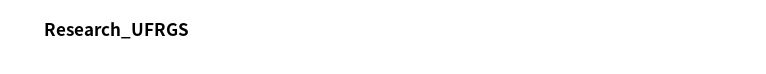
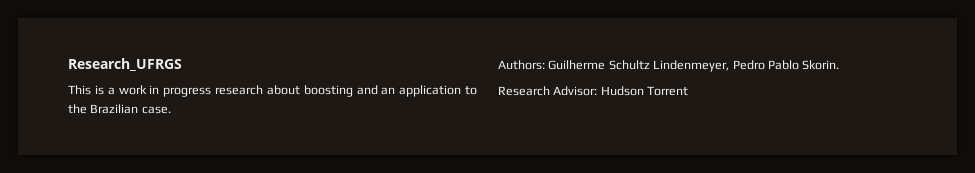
+ This is a work in progress research about boosting and an application to the Brazilian case.
+ Authors: Guilherme Schultz Lindenmeyer, Pedro Pablo Skorin.
+ Research Advisor: Hudson Torrent

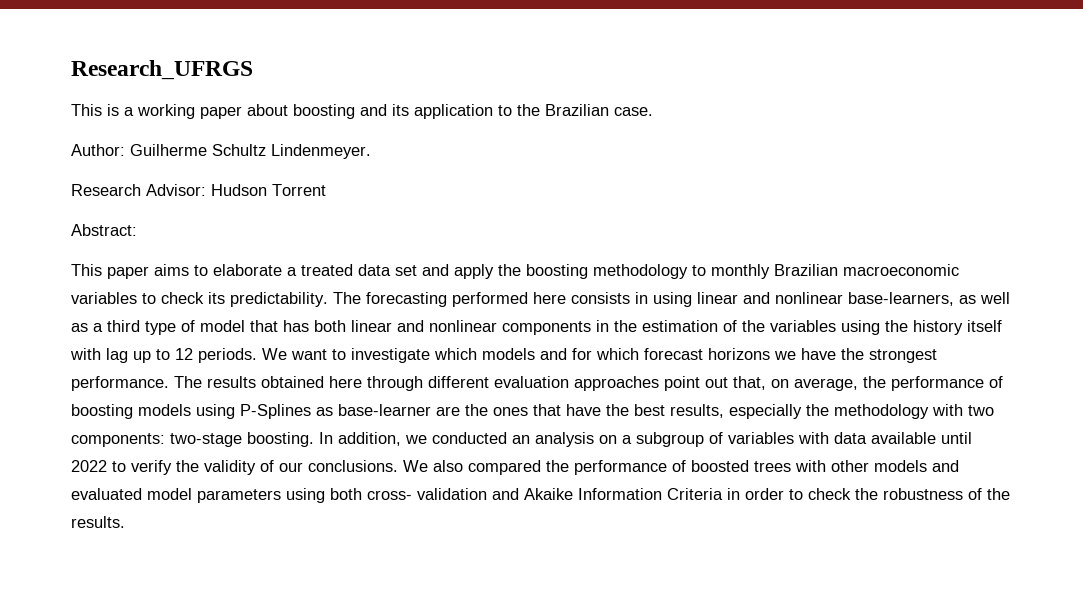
- This is a work in progress research about boosting and an application to the Brazilian case.
+ This is a working paper about boosting and its application to the Brazilian case.
- Authors: Guilherme Schultz Lindenmeyer, Pedro Pablo Skorin.
+ Author: Guilherme Schultz Lindenmeyer.
+ Abstract:
+ This paper aims to elaborate a treated data set and apply the boosting methodology to monthly Brazilian macroeconomic variables to check its predictability. The forecasting performed here consists in using linear and nonlinear base-learners, as well as a third type of model that has both linear and nonlinear components in the estimation of the variables using the history itself with lag up to 12 periods. We want to investigate which models and for which forecast horizons we have the strongest performance. The results obtained here through different evaluation approaches point out that, on average, the performance of boosting models using P-Splines as base-learner are the ones that have the best results, especially the methodology with two components: two-stage boosting. In addition, we conducted an analysis on a subgroup of variables with data available until 2022 to verify the validity of our conclusions. We also compared the performance of boosted trees with other models and evaluated model parameters using both cross- validation and Akaike Information Criteria in order to check the robustness of the results.

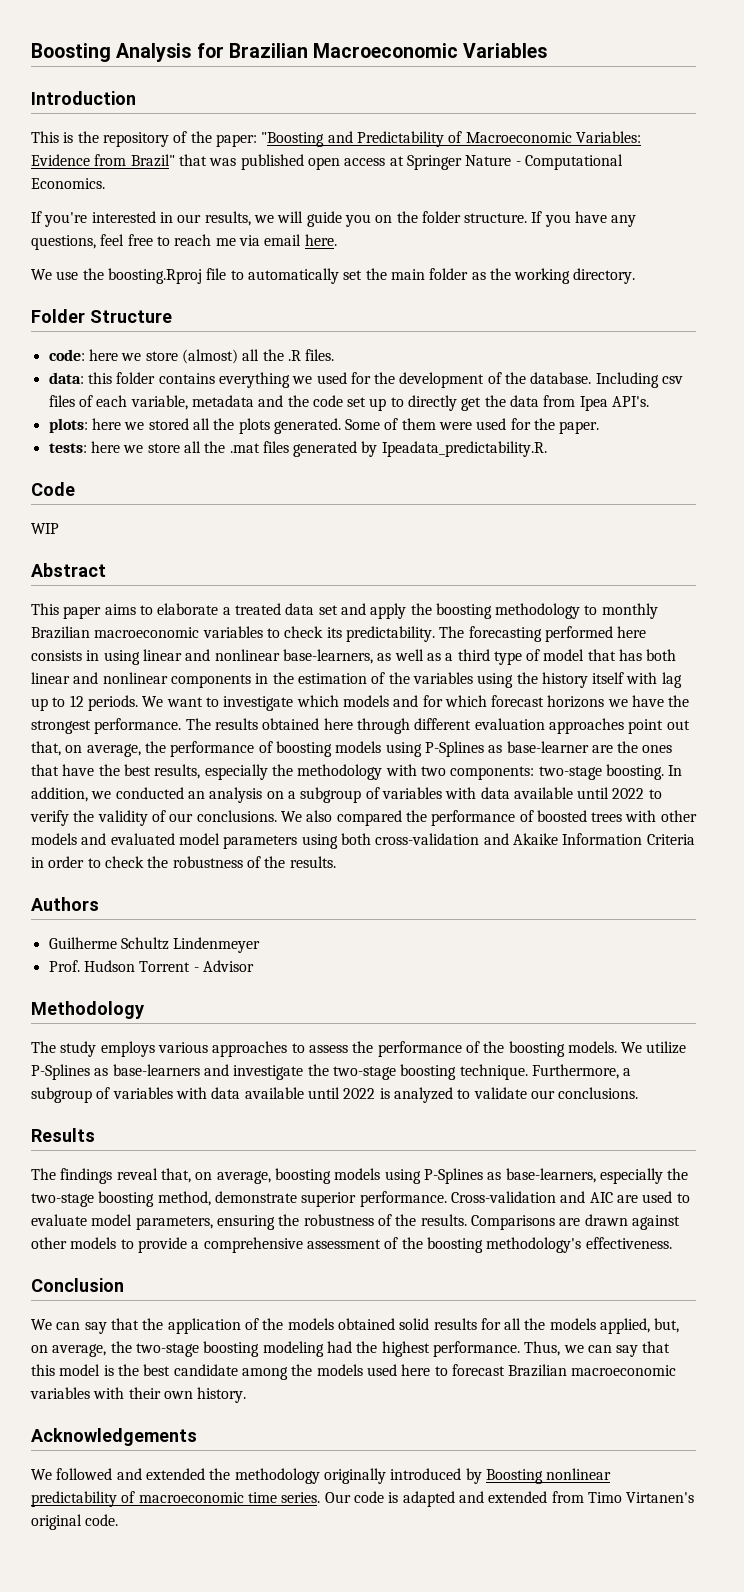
- Research_UFRGS
- This is a working paper about boosting and its application to the Brazilian case.
- Author: Guilherme Schultz Lindenmeyer.
- Research Advisor: Hudson Torrent
- Abstract:
+ Boosting Analysis for Brazilian Macroeconomic Variables
+ Introduction
+ This is the repository of the paper: "Boosting and Predictability of Macroeconomic Variables: Evidence from Brazil" that was published open access at Springer Nature - Computational Economics.
+ If you're interested in our results, we will guide you on the folder structure. If you have any questions, feel free to reach me via email here.
+ We use the boosting.Rproj file to automatically set the main folder as the working directory.
+ Folder Structure
+ code: here we store (almost) all the .R files.
+ data: this folder contains everything we used for the development of the database. Including csv files of each variable, metadata and the code set up to directly get the data from Ipea API's.
+ plots: here we stored all the plots generated. Some of them were used for the paper.
+ tests: here we store all the .mat files generated by Ipeadata_predictability.R.
+ Code
+ WIP
+ Abstract
- We also compared the performance of boosted trees with other models and evaluated model parameters using both cross- validation and Akaike Information Criteria in order to check the robustness of the results.
+ We also compared the performance of boosted trees with other models and evaluated model parameters using both cross-validation and Akaike Information Criteria in order to check the robustness of the results.
+ Authors
+ Guilherme Schultz Lindenmeyer
+ Prof. Hudson Torrent - Advisor
+ Methodology
+ The study employs various approaches to assess the performance of the boosting models. We utilize P-Splines as base-learners and investigate the two-stage boosting technique. Furthermore, a subgroup of variables with data available until 2022 is analyzed to validate our conclusions.
+ Results
+ The findings reveal that, on average, boosting models using P-Splines as base-learners, especially the two-stage boosting method, demonstrate superior performance. Cross-validation and AIC are used to evaluate model parameters, ensuring the robustness of the results. Comparisons are drawn against other models to provide a comprehensive assessment of the boosting methodology's effectiveness.
+ Conclusion
+ We can say that the application of the models obtained solid results for all the models applied, but, on average, the two-stage boosting modeling had the highest performance. Thus, we can say that this model is the best candidate among the models used here to forecast Brazilian macroeconomic variables with their own history.
+ Acknowledgements
+ We followed and extended the methodology originally introduced by Boosting nonlinear predictability of macroeconomic time series. Our code is adapted and extended from Timo Virtanen's original code.

